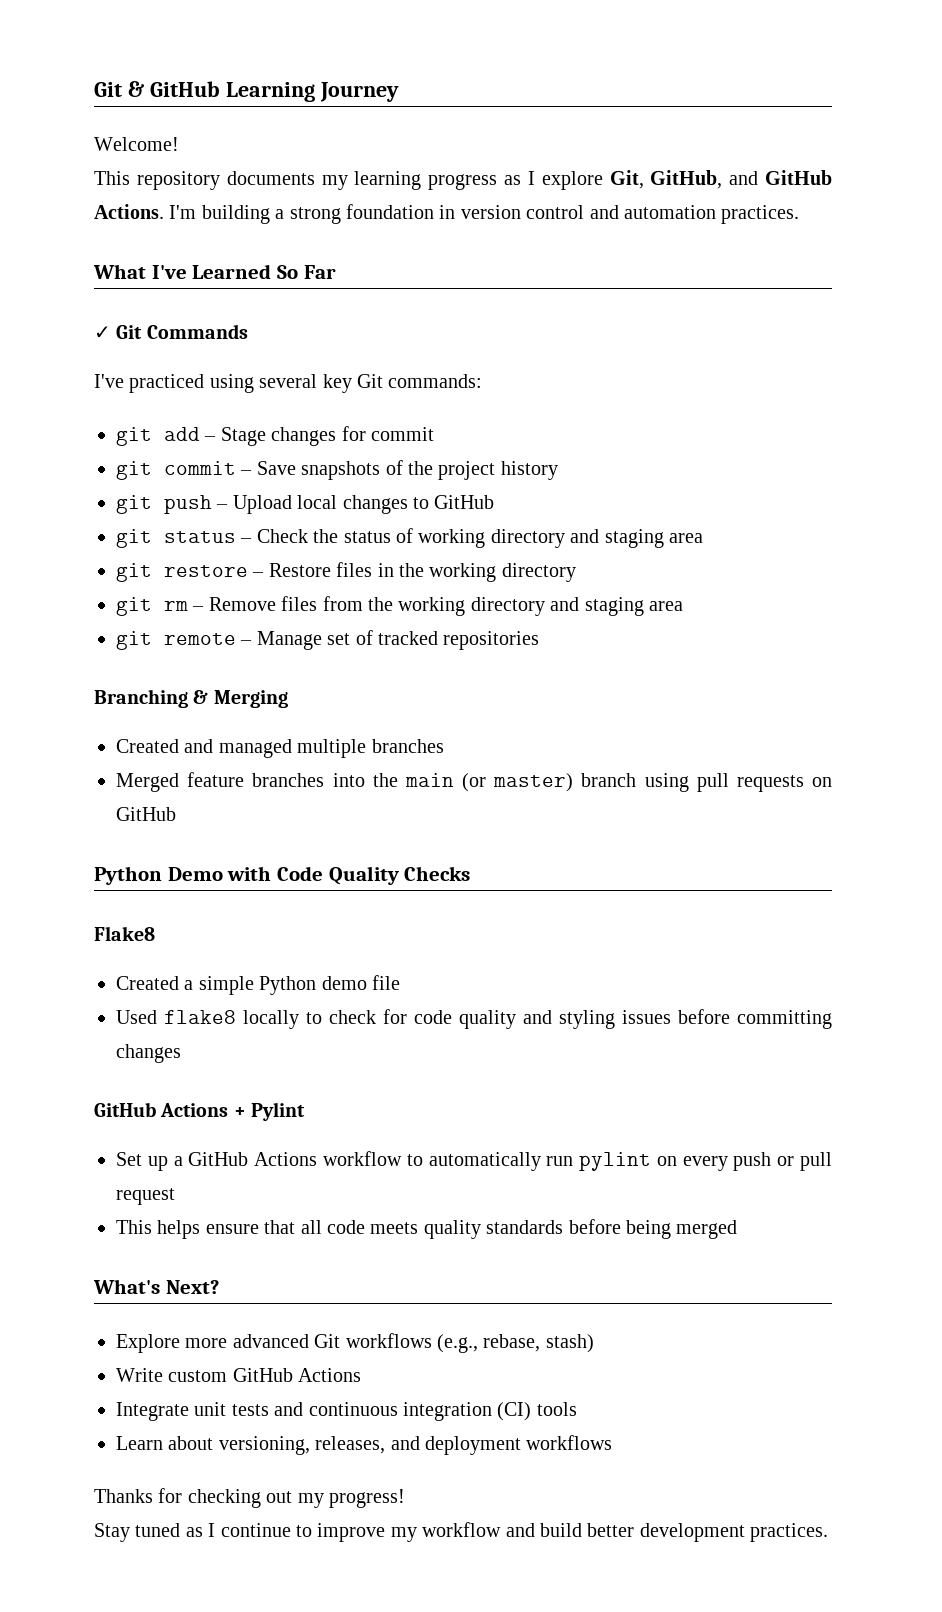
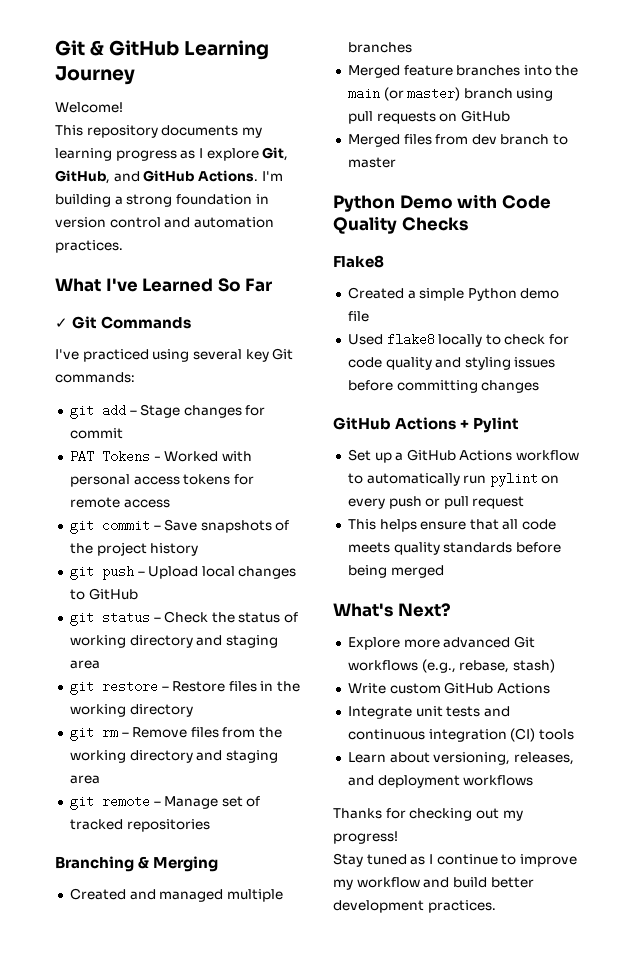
+ PAT Tokens - Worked with personal access tokens for remote access
+ Merged files from dev branch to master

